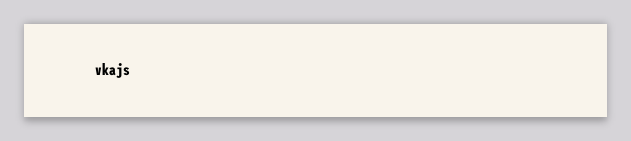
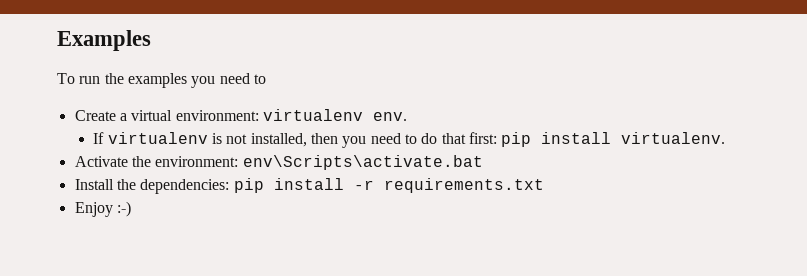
- vkajs
+ Examples
+ To run the examples you need to
+ Create a virtual environment: virtualenv env.
+ If virtualenv is not installed, then you need to do that first: pip install virtualenv.
+ Activate the environment: env\Scripts\activate.bat
+ Install the dependencies: pip install -r requirements.txt
+ Enjoy :-)

